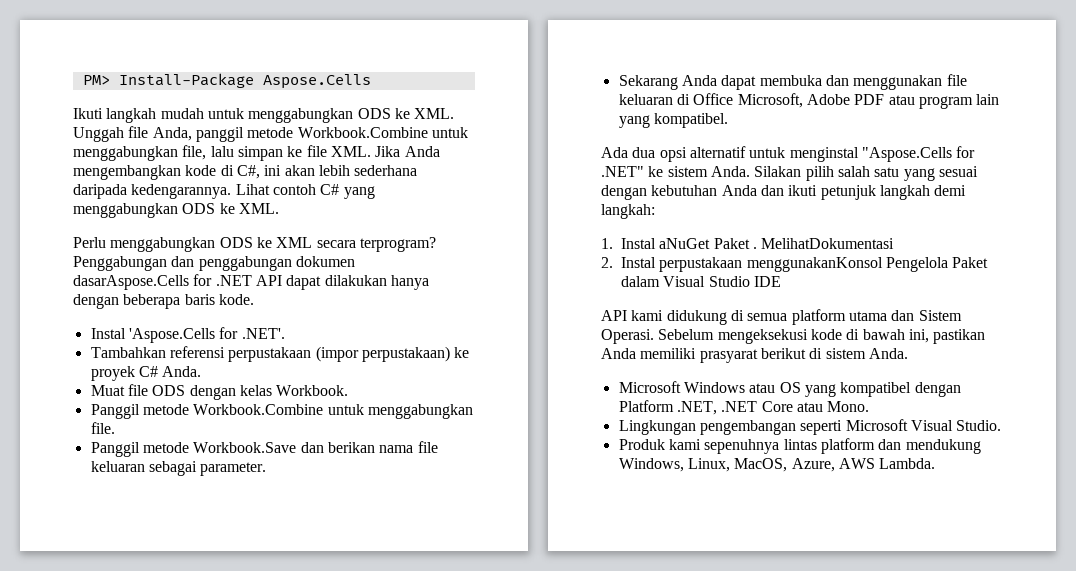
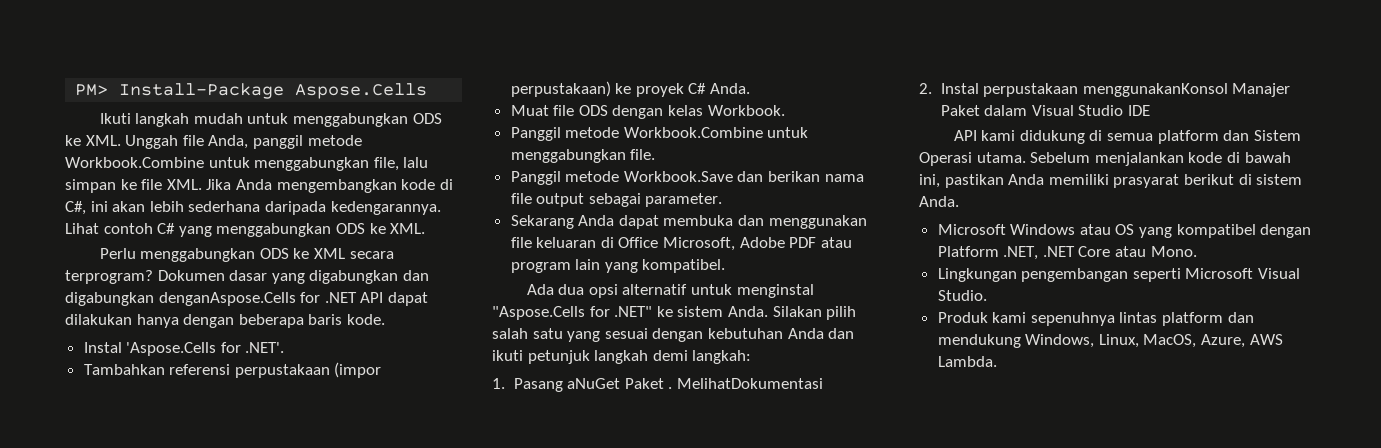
- Penggabungan dan penggabungan dokumen dasarAspose.Cells for .NET API dapat dilakukan hanya dengan beberapa baris kode.
+ Dokumen dasar yang digabungkan dan digabungkan denganAspose.Cells for .NET API dapat dilakukan hanya dengan beberapa baris kode.
- Panggil metode Workbook.Save dan berikan nama file keluaran sebagai parameter.
+ Panggil metode Workbook.Save dan berikan nama file output sebagai parameter.
- 1. Instal aNuGet Paket .
+ 1. Pasang aNuGet Paket .
- 2. Instal perpustakaan menggunakanKonsol Pengelola Paket dalam Visual Studio IDE
+ 2. Instal perpustakaan menggunakanKonsol Manajer Paket dalam Visual Studio IDE
- API kami didukung di semua platform utama dan Sistem Operasi. Sebelum mengeksekusi kode di bawah ini, pastikan Anda memiliki prasyarat berikut di sistem Anda.
+ API kami didukung di semua platform dan Sistem Operasi utama. Sebelum menjalankan kode di bawah ini, pastikan Anda memiliki prasyarat berikut di sistem Anda.

